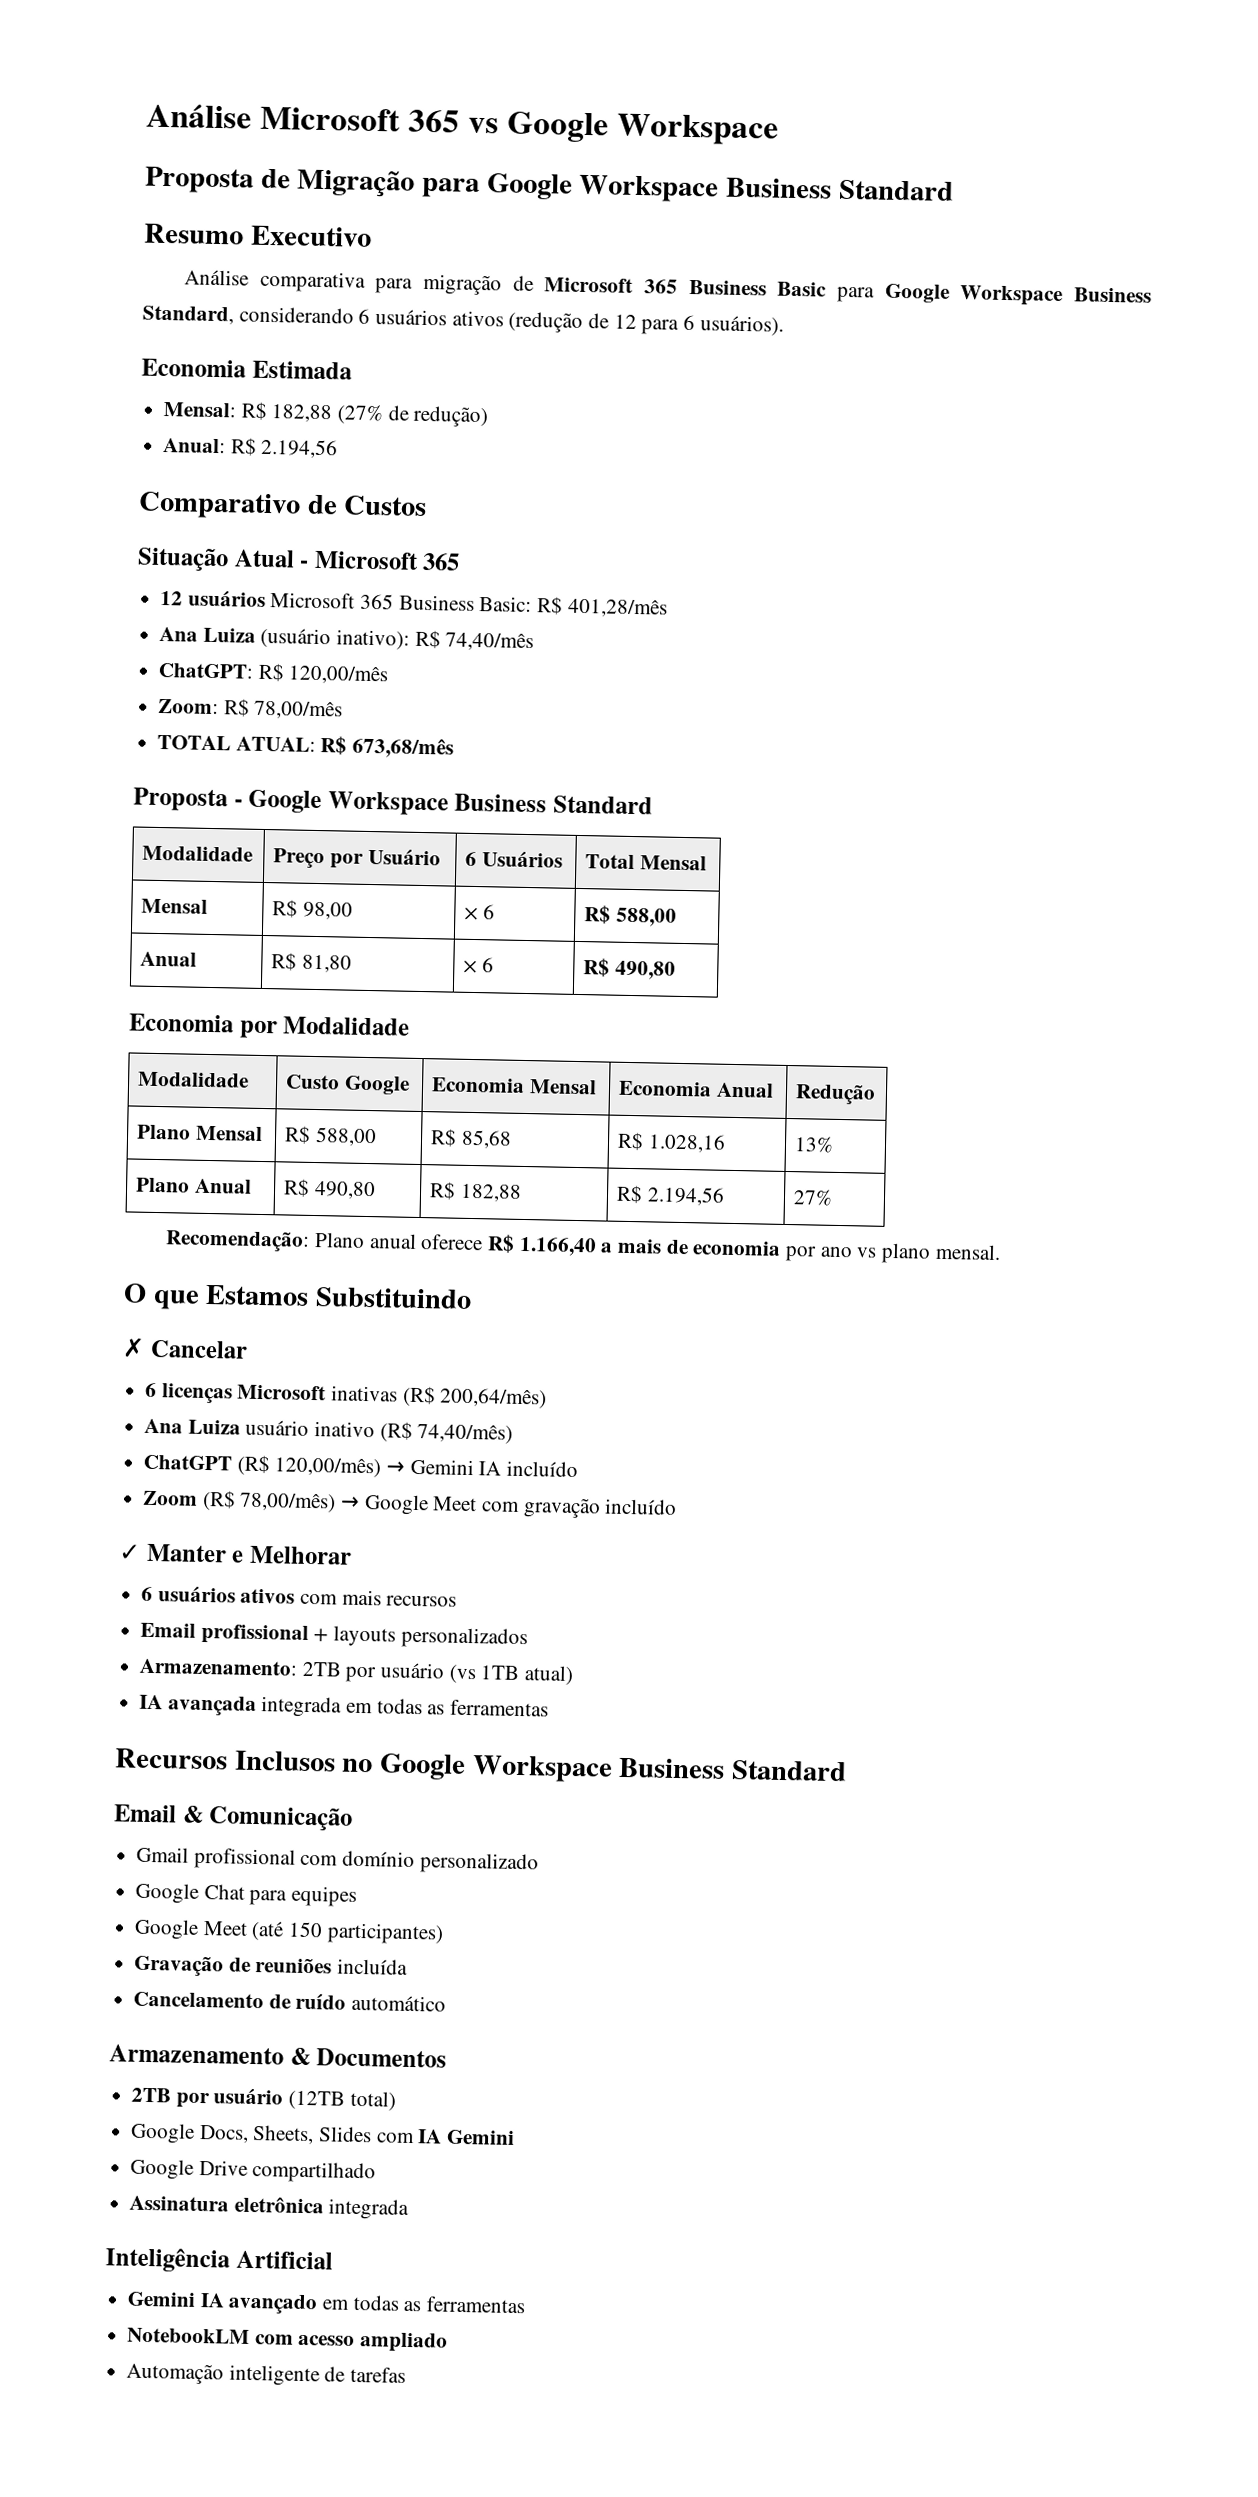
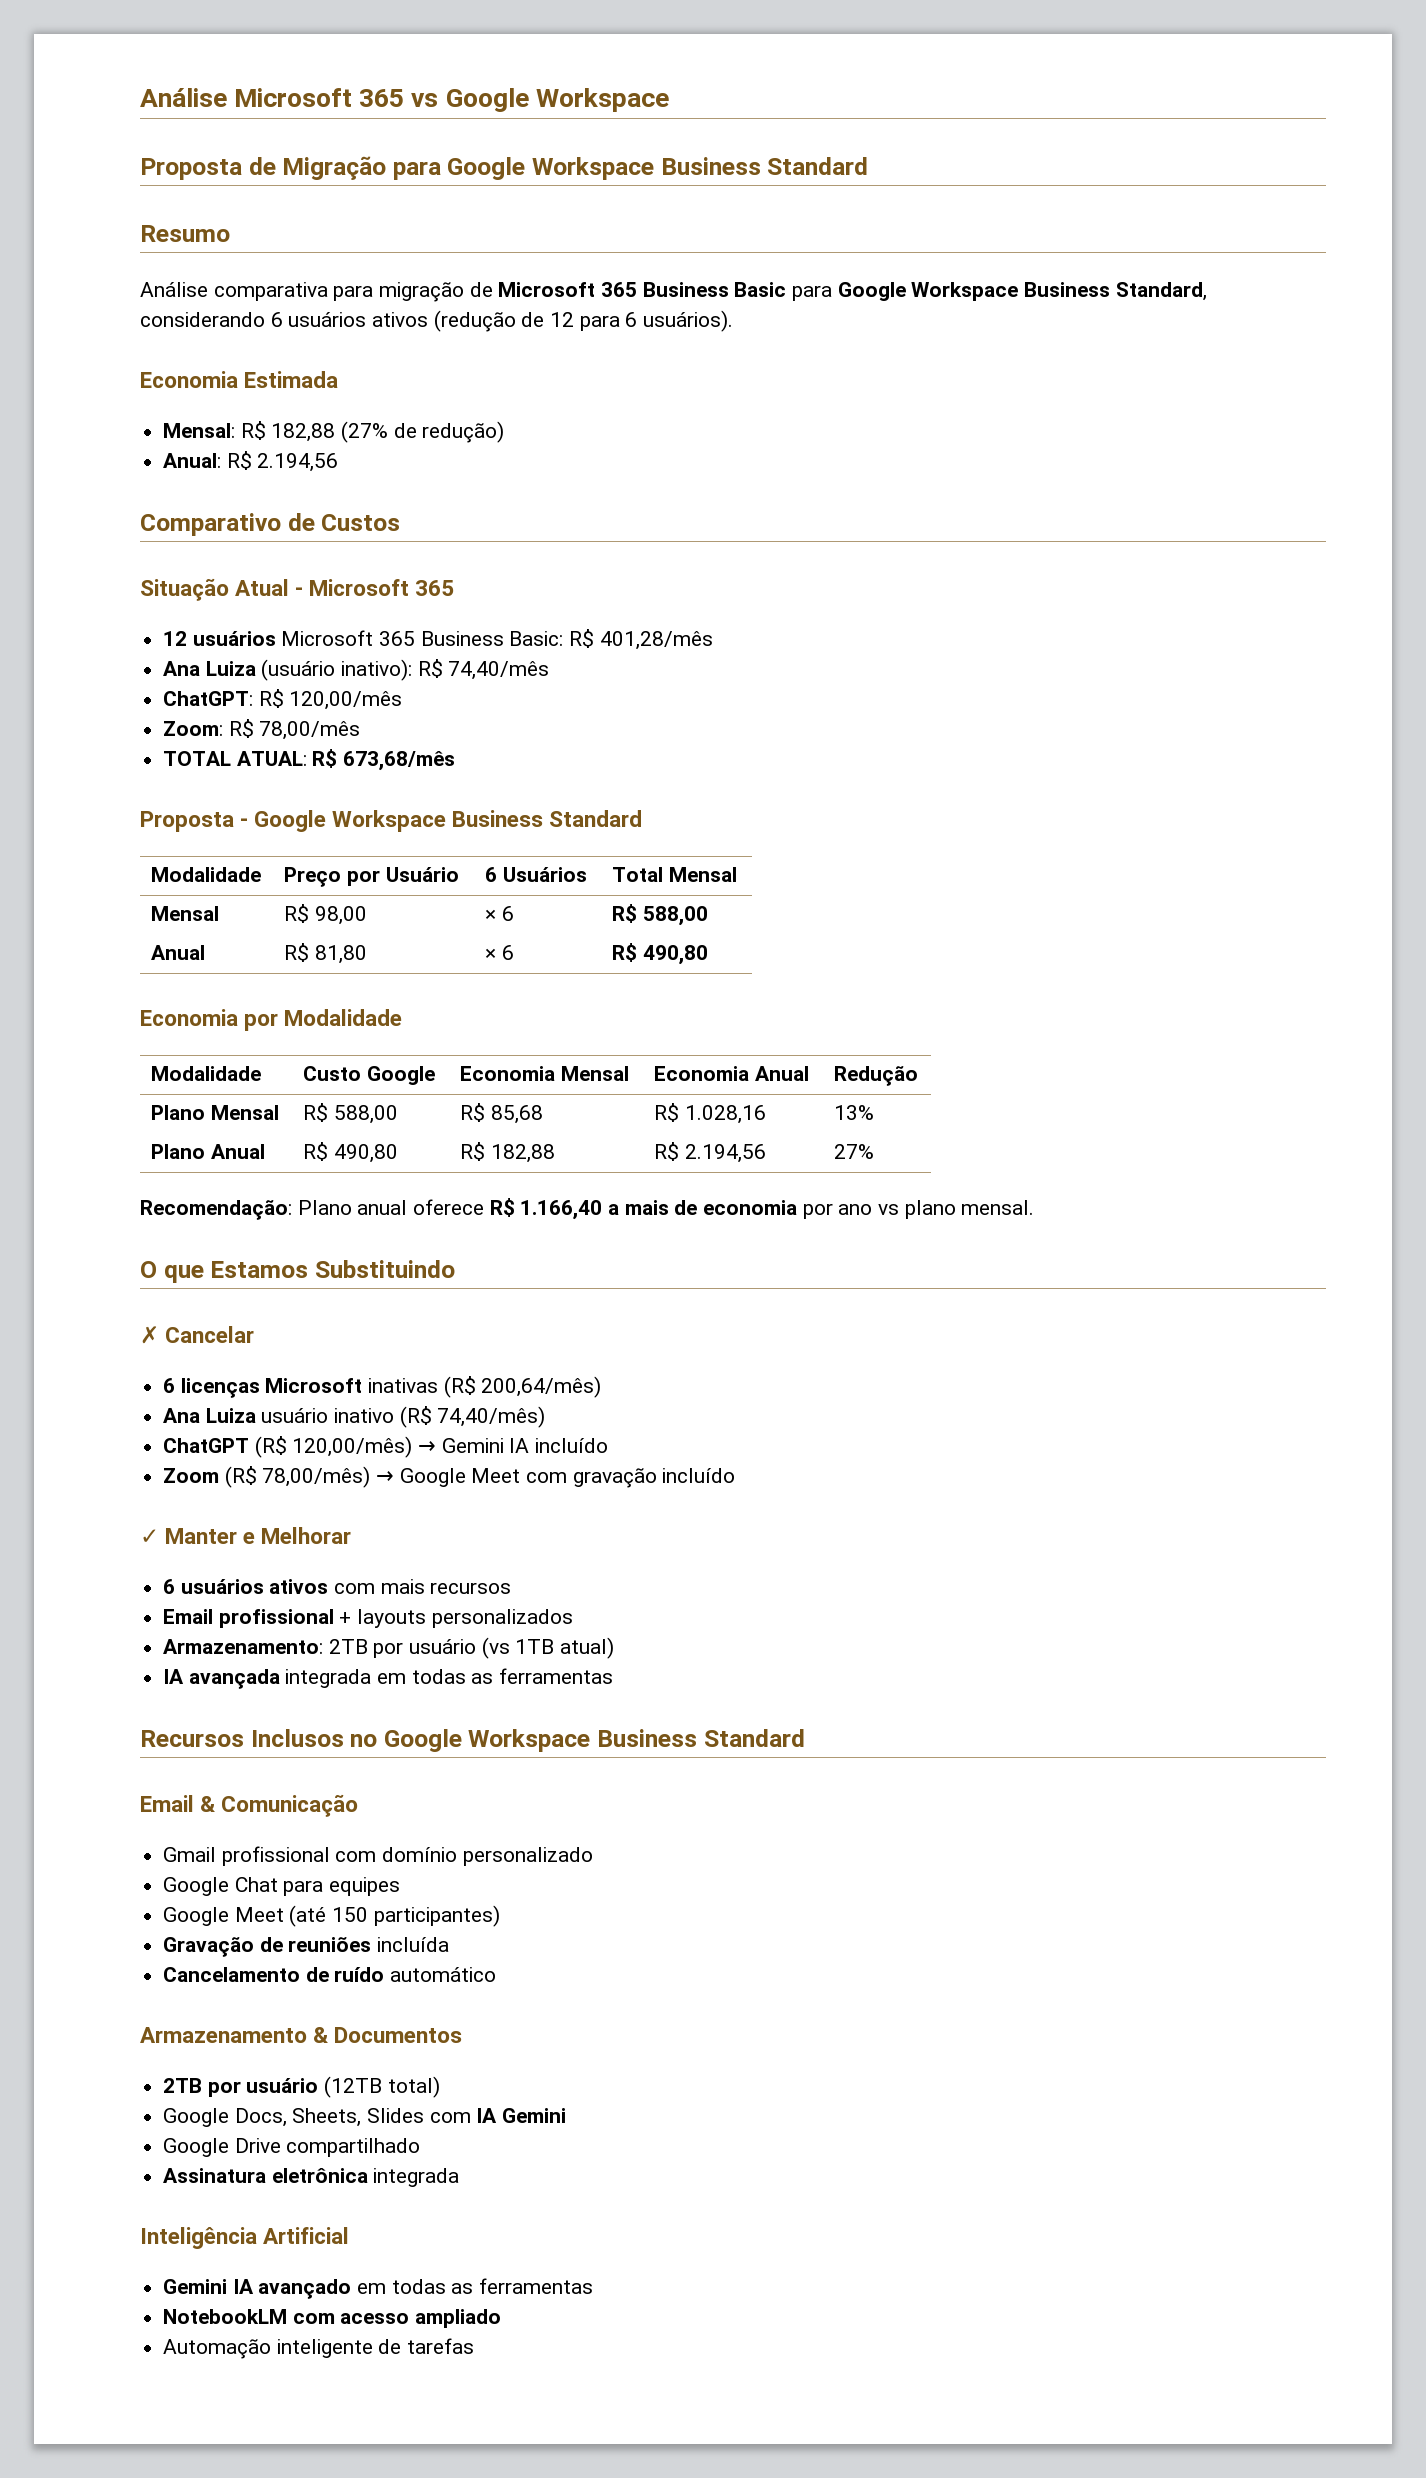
- Resumo Executivo
+ Resumo

